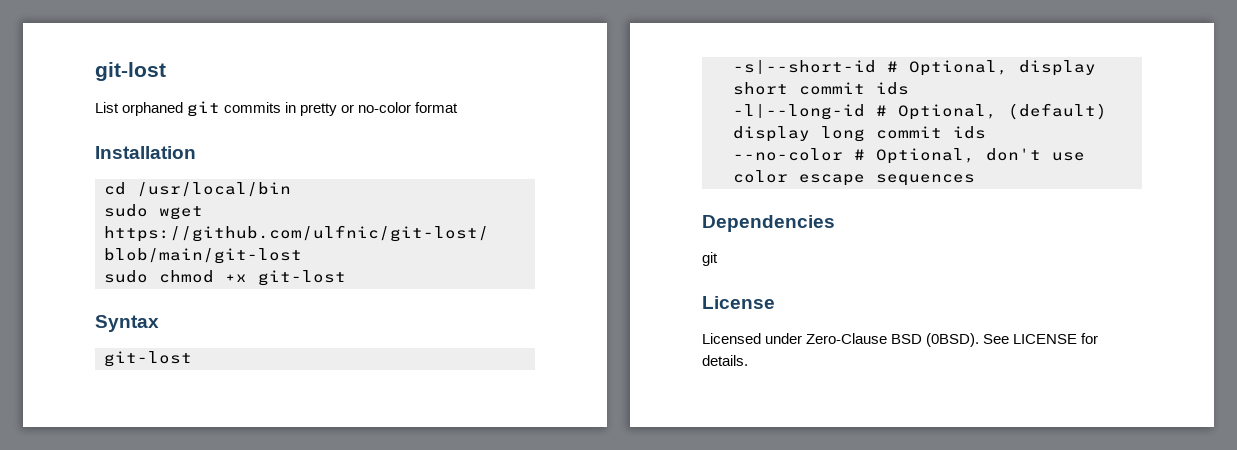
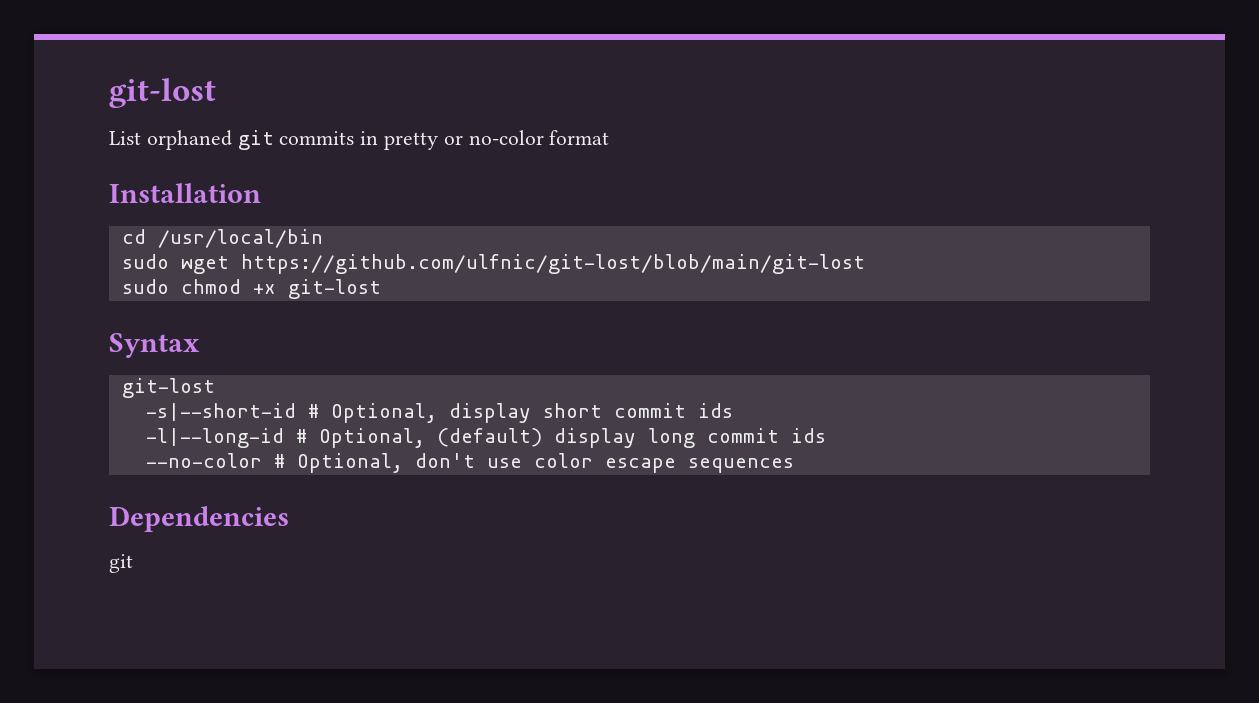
- License
- Licensed under Zero-Clause BSD (0BSD). See LICENSE for details.

